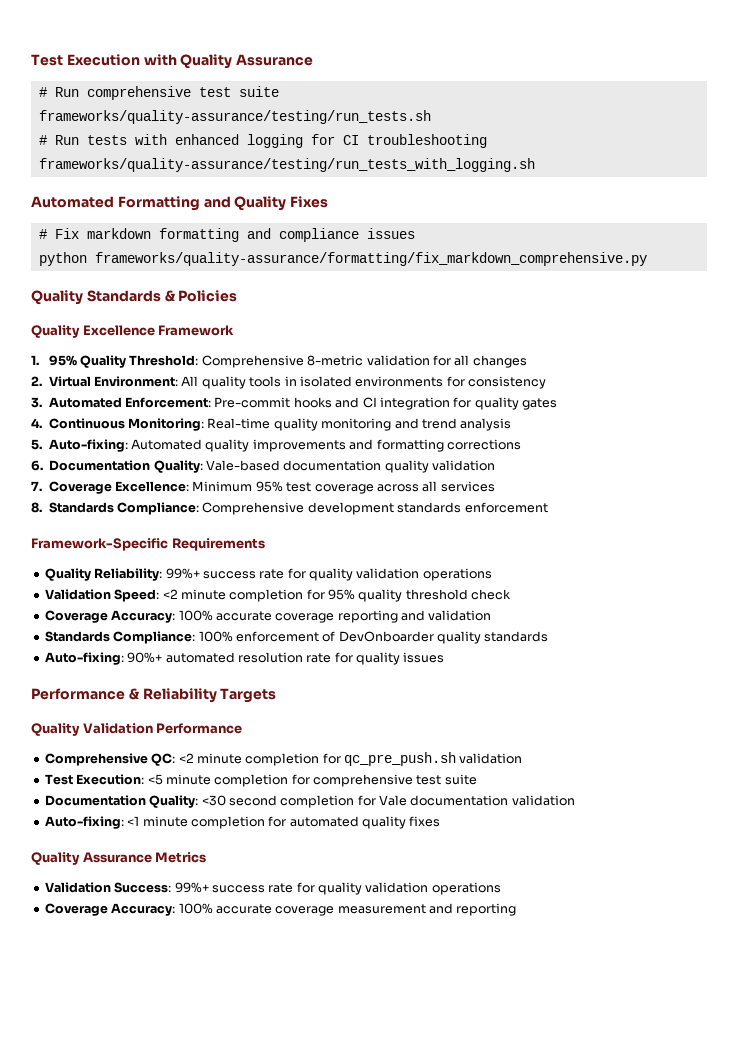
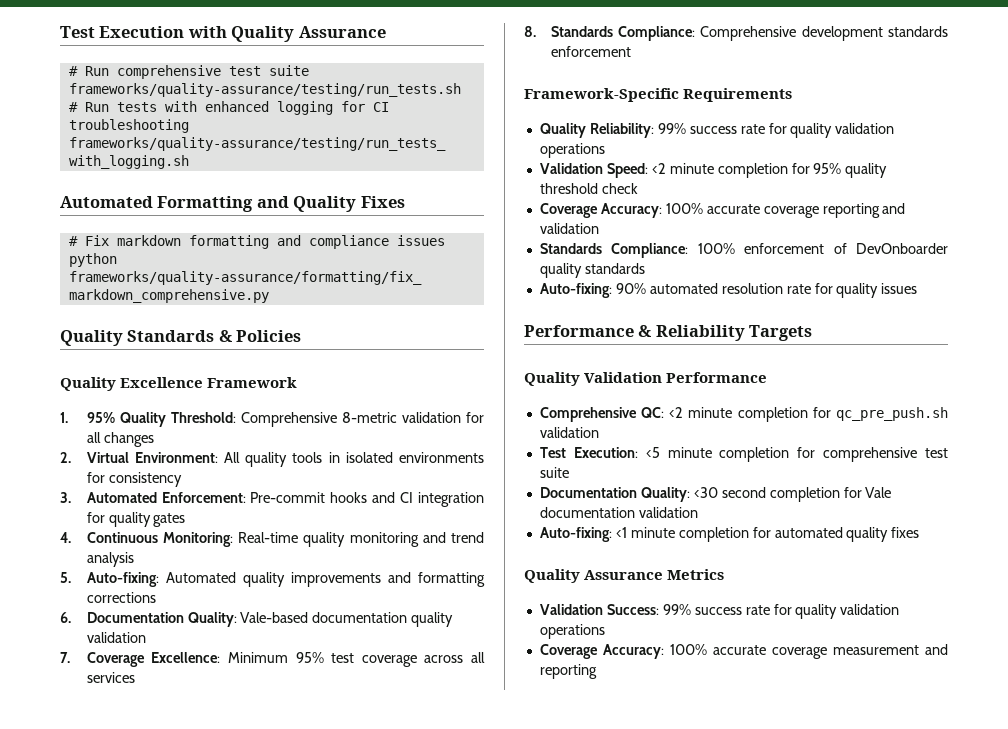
- Quality Reliability: 99%+ success rate for quality validation operations
+ Quality Reliability: 99% success rate for quality validation operations
- Auto-fixing: 90%+ automated resolution rate for quality issues
+ Auto-fixing: 90% automated resolution rate for quality issues
- Validation Success: 99%+ success rate for quality validation operations
+ Validation Success: 99% success rate for quality validation operations

